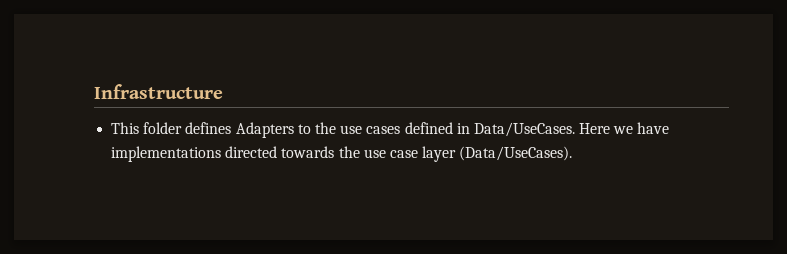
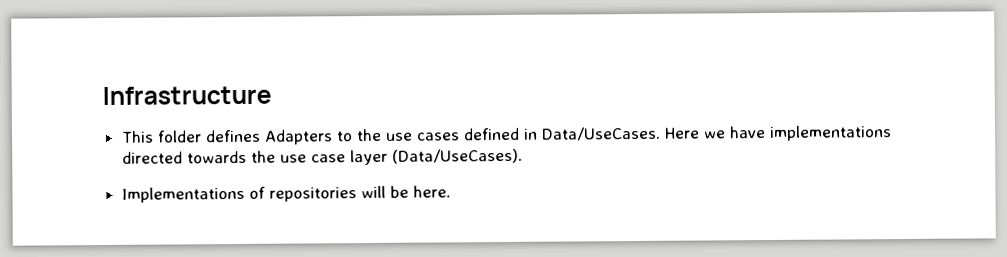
+ Implementations of repositories will be here.

